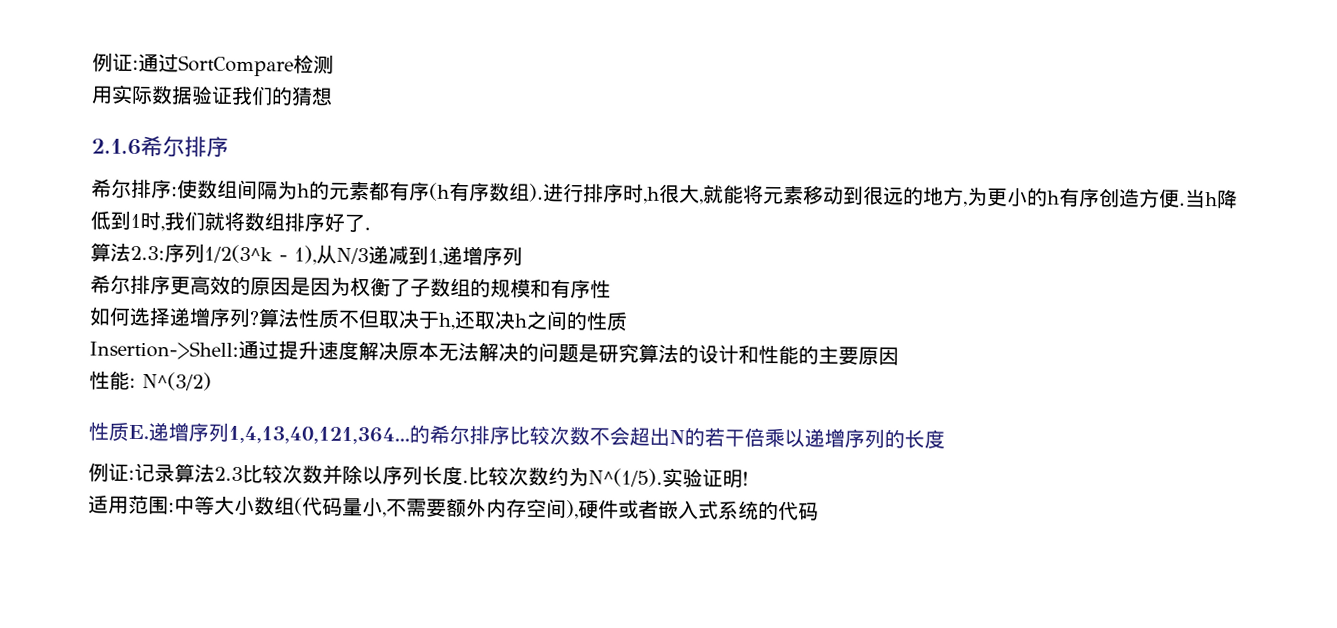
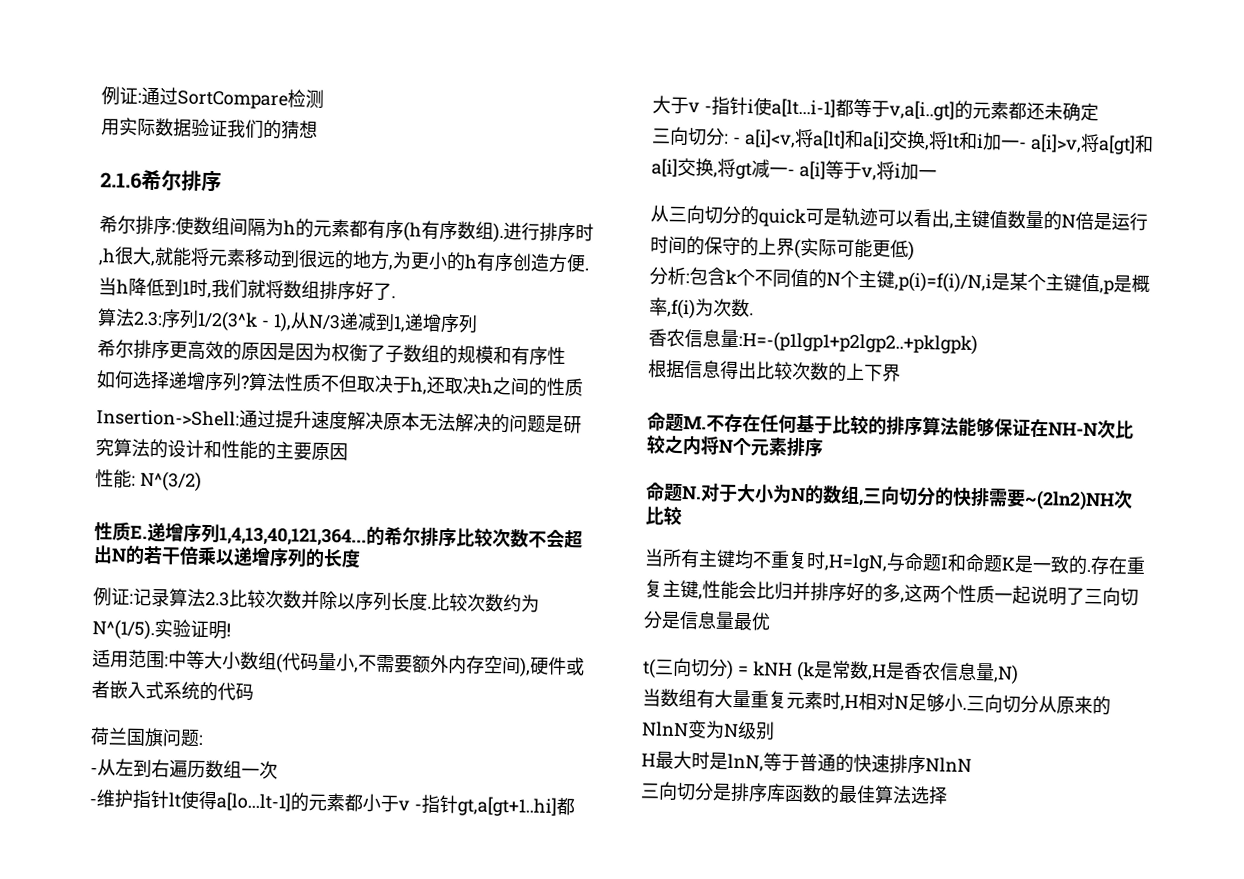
+ 荷兰国旗问题:
+ -从左到右遍历数组一次
+ -维护指针lt使得a[lo...lt-1]的元素都小于v -指针gt,a[gt+1..hi]都大于v -指针i使a[lt...i-1]都等于v,a[i..gt]的元素都还未确定
+ 三向切分: - a[i]<v,将a[lt]和a[i]交换,将lt和i加一- a[i]>v,将a[gt]和a[i]交换,将gt减一- a[i]等于v,将i加一
+ 从三向切分的quick可是轨迹可以看出,主键值数量的N倍是运行时间的保守的上界(实际可能更低)
+ 分析:包含k个不同值的N个主键,p(i)=f(i)/N,i是某个主键值,p是概率,f(i)为次数.
+ 香农信息量:H=-(p1lgp1+p2lgp2..+pklgpk)
+ 根据信息得出比较次数的上下界
+ 命题M.不存在任何基于比较的排序算法能够保证在NH-N次比较之内将N个元素排序
+ 命题N.对于大小为N的数组,三向切分的快排需要~(2ln2)NH次比较
+ 当所有主键均不重复时,H=lgN,与命题I和命题K是一致的.存在重复主键,性能会比归并排序好的多,这两个性质一起说明了三向切分是信息量最优
+ t(三向切分) = kNH (k是常数,H是香农信息量,N)
+ 当数组有大量重复元素时,H相对N足够小.三向切分从原来的NlnN变为N级别
+ H最大时是lnN,等于普通的快速排序NlnN
+ 三向切分是排序库函数的最佳算法选择

